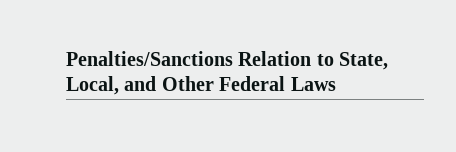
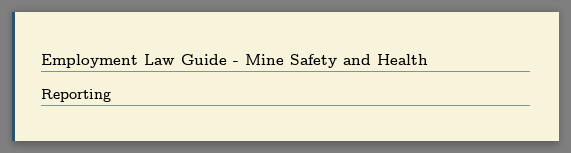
- Penalties/Sanctions Relation to State, Local, and Other Federal Laws
+ Employment Law Guide - Mine Safety and Health
+ Reporting

